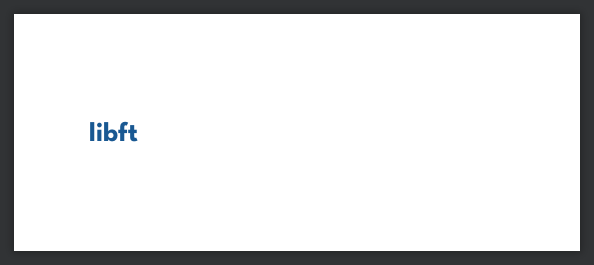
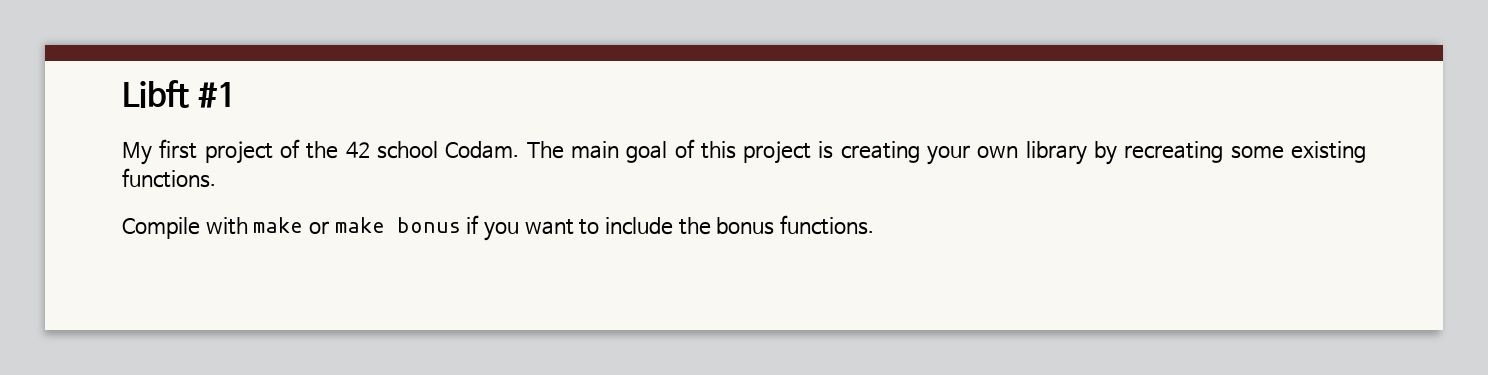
- libft
+ Libft #1
+ My first project of the 42 school Codam. The main goal of this project is creating your own library by recreating some existing functions.
+ Compile with make or make bonus if you want to include the bonus functions.

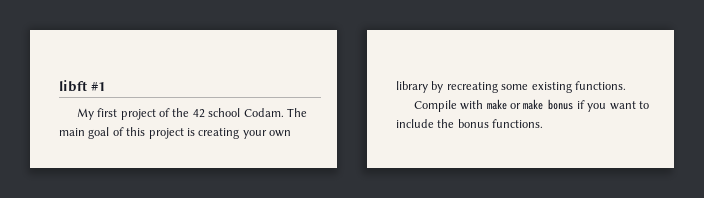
- Libft #1
+ libft #1

